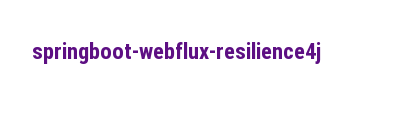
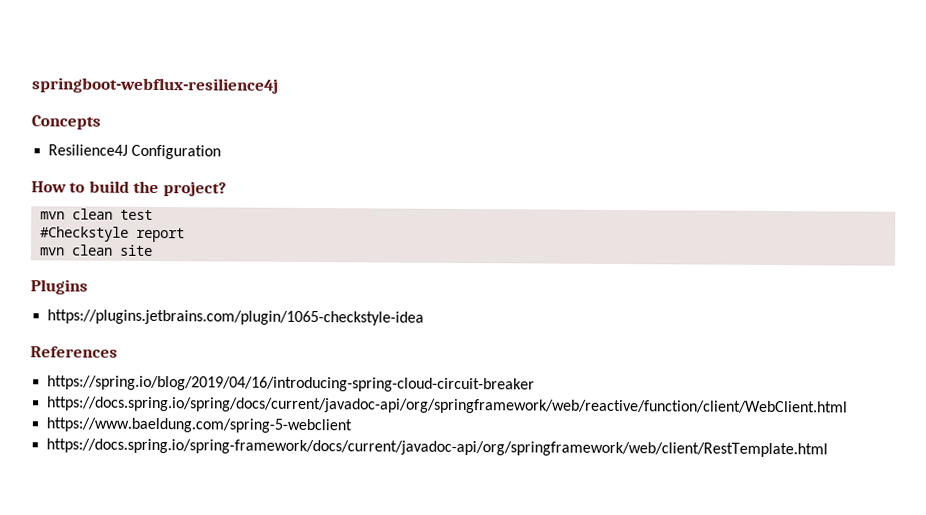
+ Concepts
+ Resilience4J Configuration
+ How to build the project?
+ mvn clean test
+ #Checkstyle report
+ mvn clean site
+ Plugins
+ https://plugins.jetbrains.com/plugin/1065-checkstyle-idea
+ References
+ https://spring.io/blog/2019/04/16/introducing-spring-cloud-circuit-breaker
+ https://docs.spring.io/spring/docs/current/javadoc-api/org/springframework/web/reactive/function/client/WebClient.html
+ https://www.baeldung.com/spring-5-webclient
+ https://docs.spring.io/spring-framework/docs/current/javadoc-api/org/springframework/web/client/RestTemplate.html

